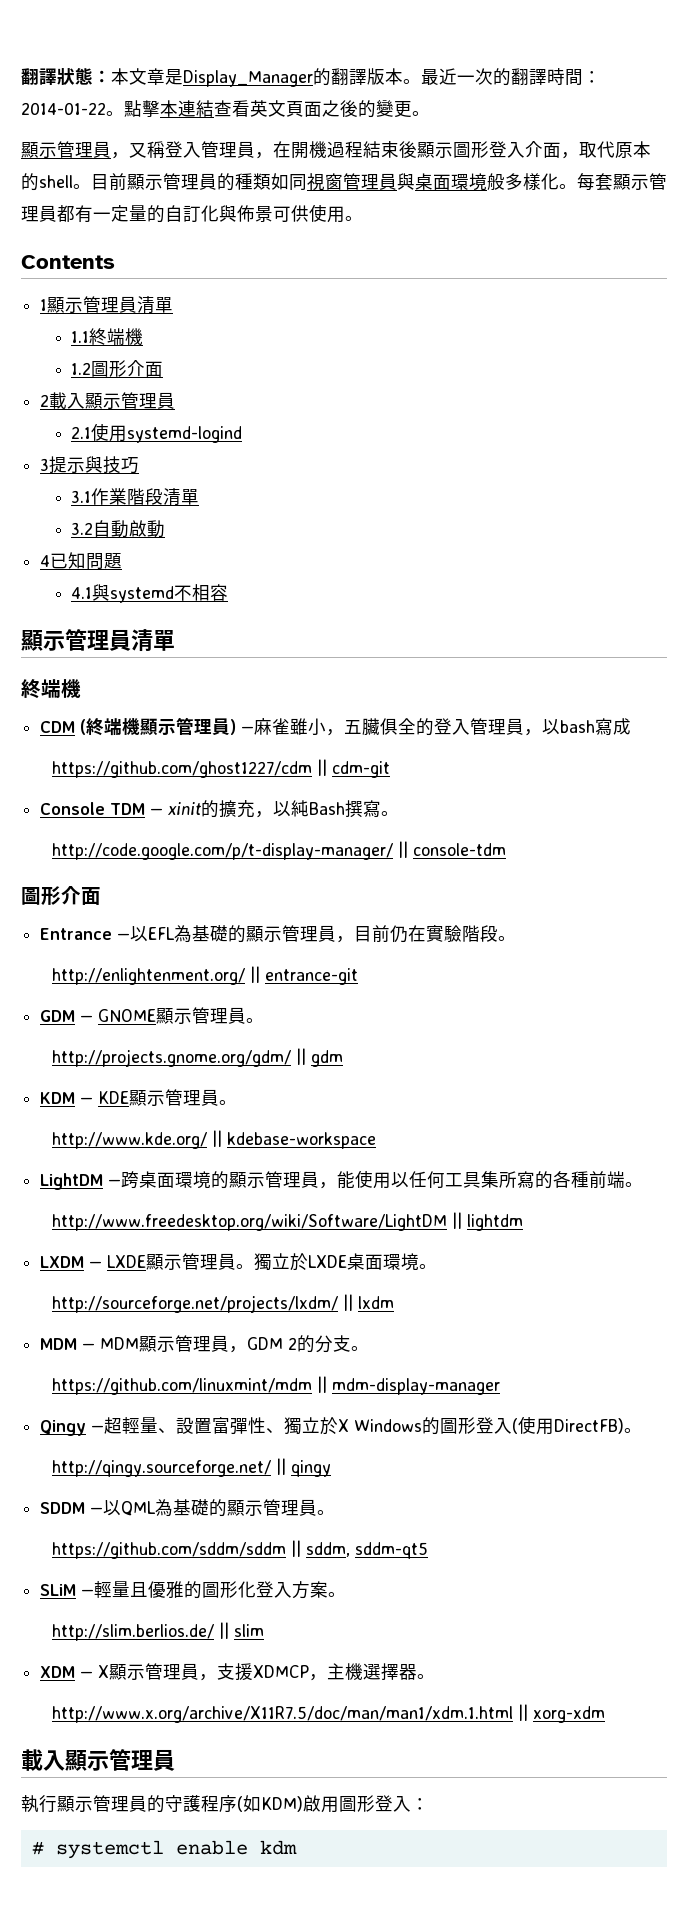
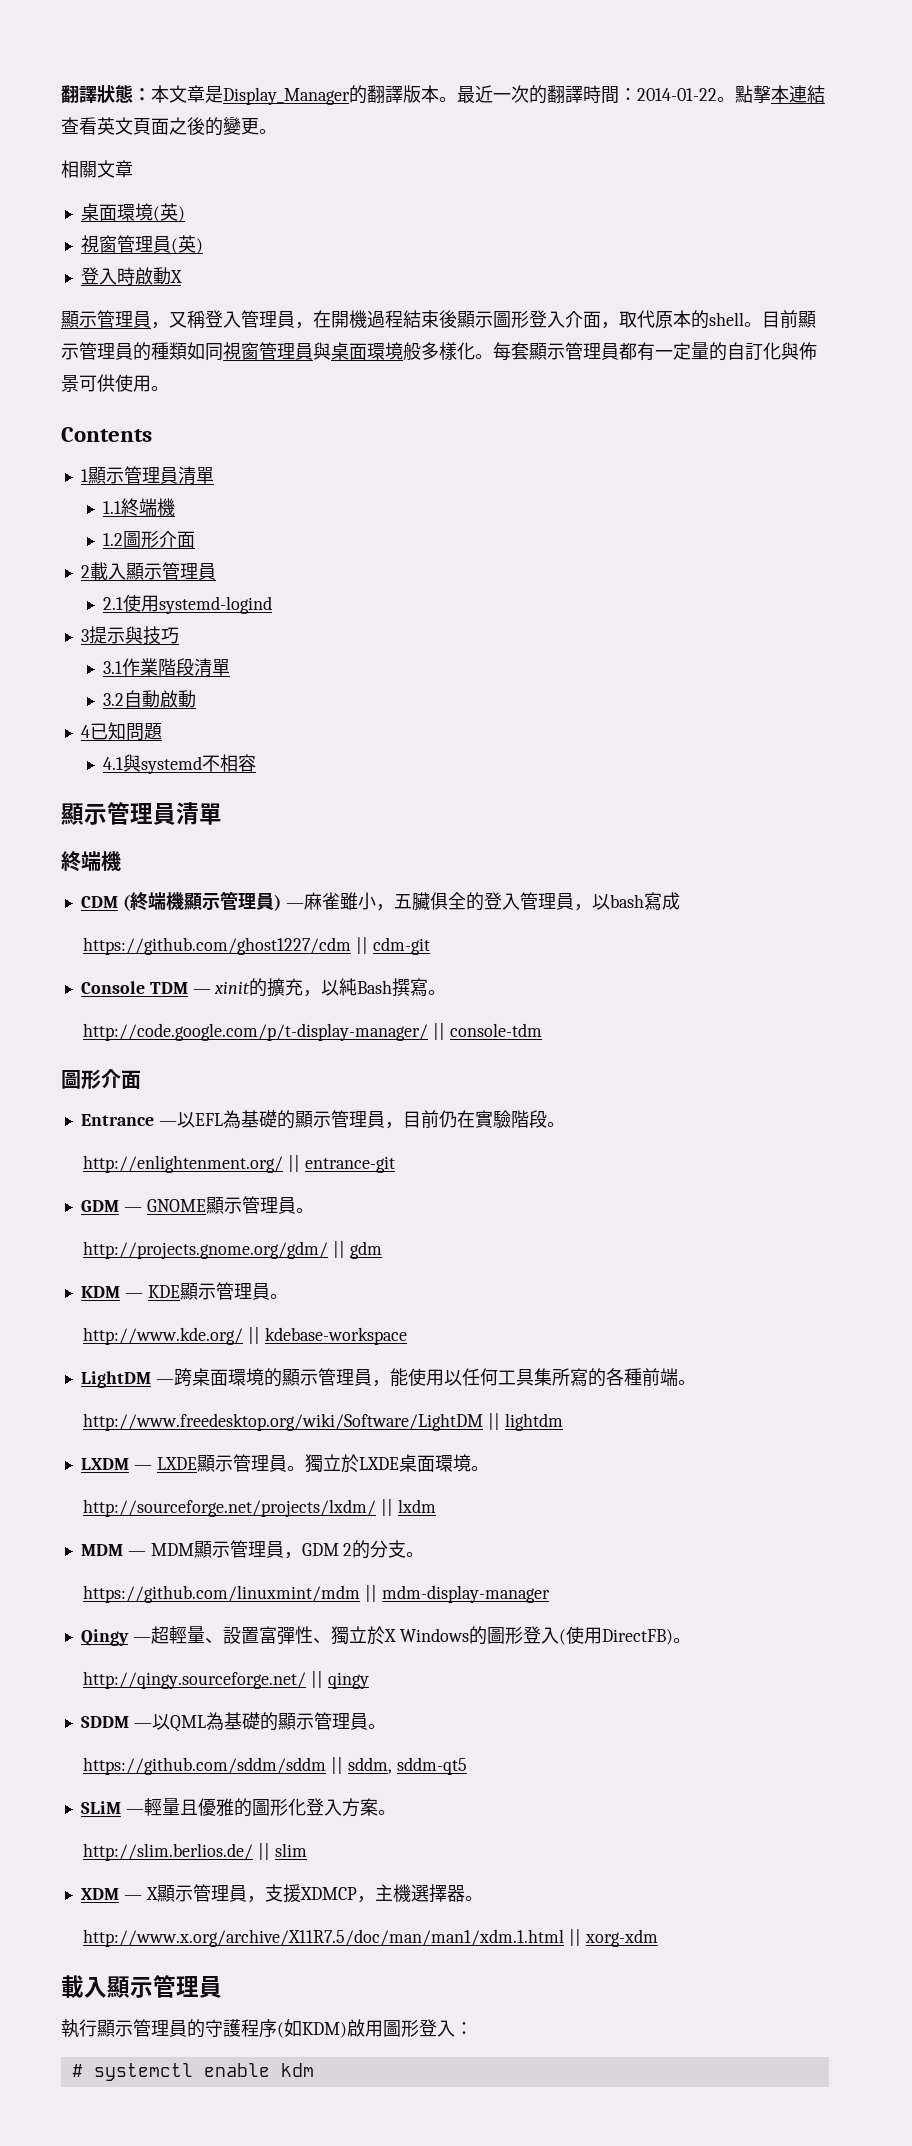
+ 相關文章
+ 桌面環境(英)
+ 視窗管理員(英)
+ 登入時啟動X

